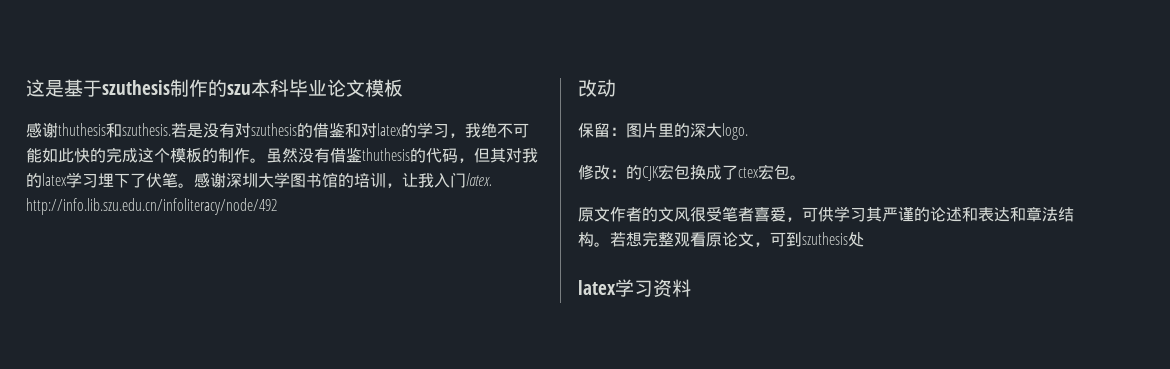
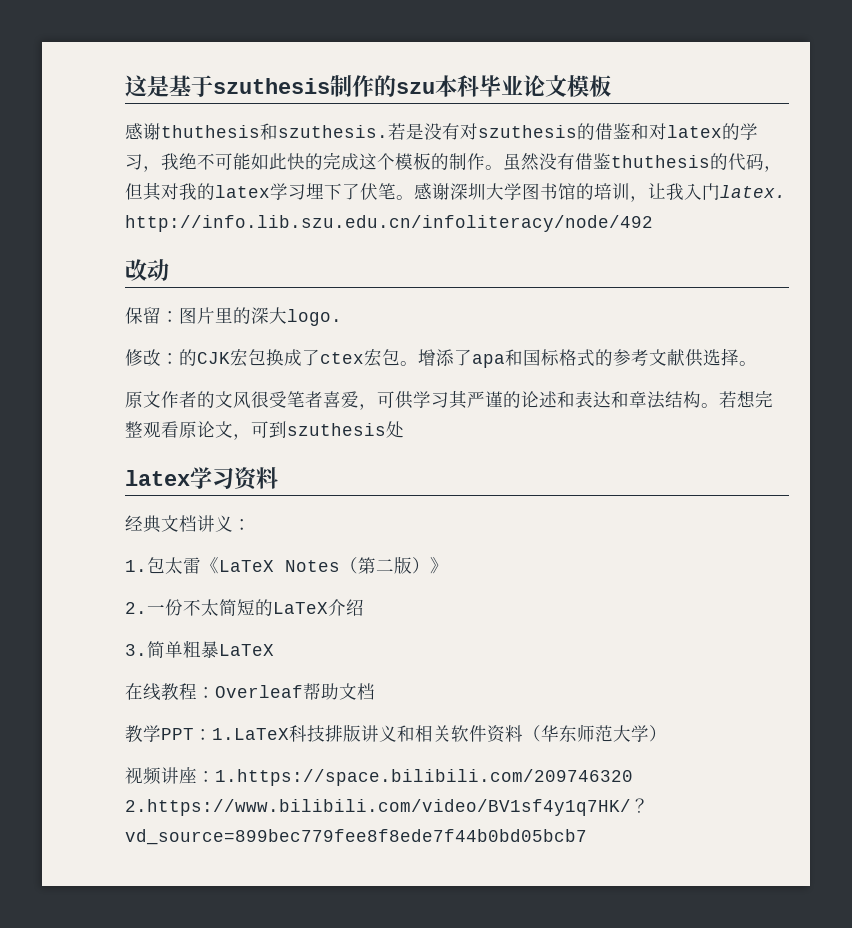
+ 增添了apa和国标格式的参考文献供选择。
+ 经典文档讲义：
+ 1.包太雷《LaTeX Notes（第二版）》
+ 2.一份不太简短的LaTeX介绍
+ 3.简单粗暴LaTeX
+ 在线教程：Overleaf帮助文档
+ 教学PPT：1.LaTeX科技排版讲义和相关软件资料（华东师范大学）
+ 视频讲座：1.https://space.bilibili.com/209746320 2.https://www.bilibili.com/video/BV1sf4y1q7HK/？vd_source=899bec779fee8f8ede7f44b0bd05bcb7

